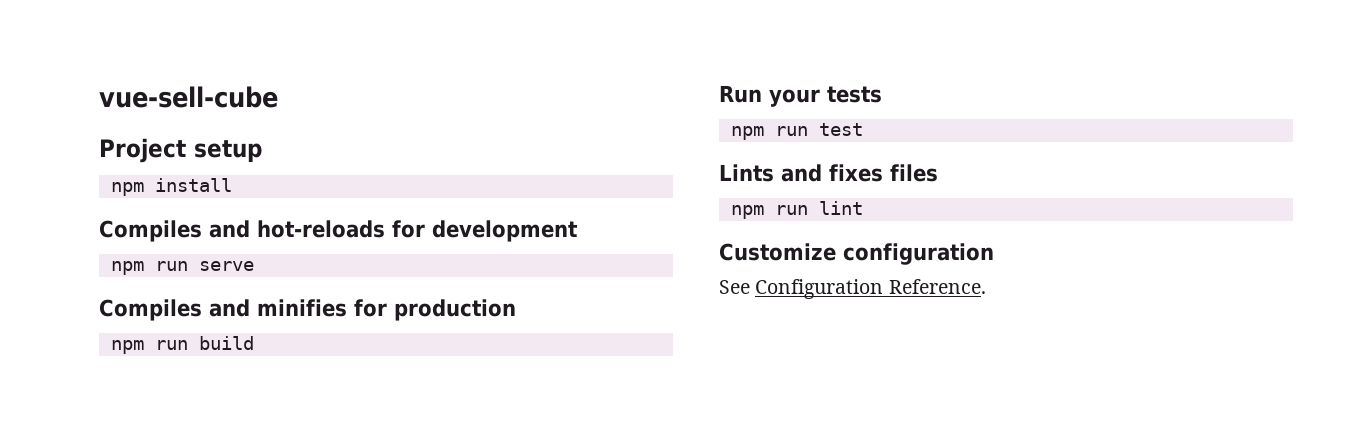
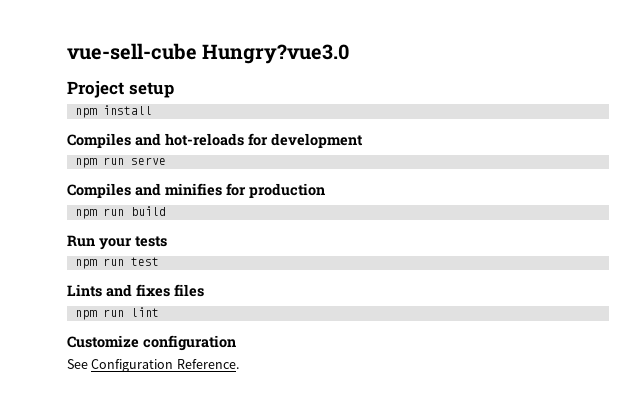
- vue-sell-cube
+ vue-sell-cube Hungry?vue3.0

